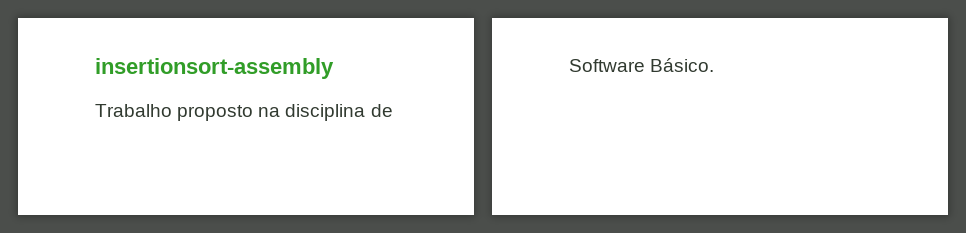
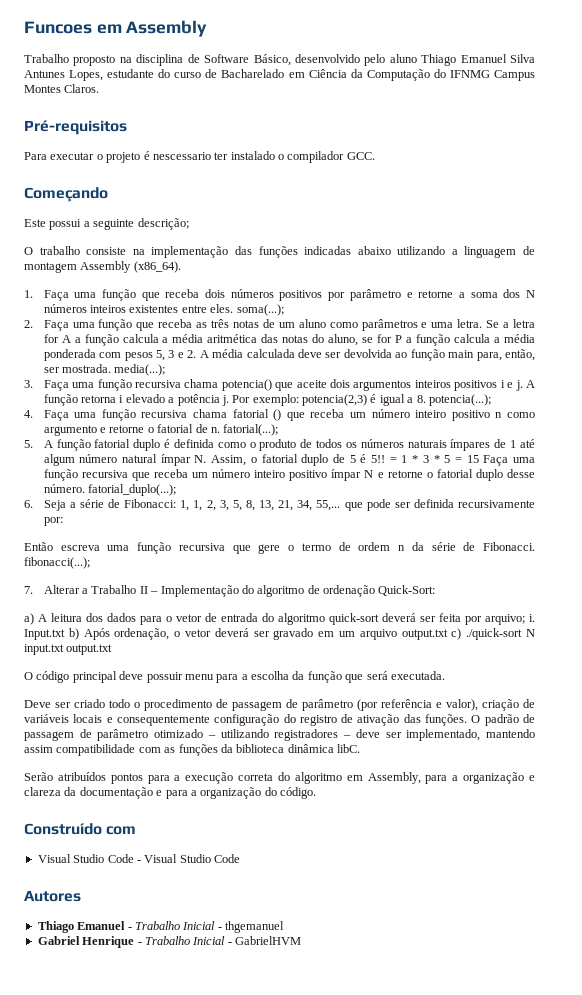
- insertionsort-assembly
+ Funcoes em Assembly
- Trabalho proposto na disciplina de Software Básico.
+ Trabalho proposto na disciplina de Software Básico, desenvolvido pelo aluno Thiago Emanuel Silva Antunes Lopes, estudante do curso de Bacharelado em Ciência da Computação do IFNMG Campus Montes Claros.
+ Pré-requisitos
+ Para executar o projeto é nescessario ter instalado o compilador GCC.
+ Começando
+ Este possui a seguinte descrição;
+ O trabalho consiste na implementação das funções indicadas abaixo utilizando a linguagem de montagem Assembly (x86_64).
+ 1. Faça uma função que receba dois números positivos por parâmetro e retorne a soma dos N números inteiros existentes entre eles. soma(...);
+ 2. Faça uma função que receba as três notas de um aluno como parâmetros e uma letra. Se a letra for A a função calcula a média aritmética das notas do aluno, se for P a função calcula a média ponderada com pesos 5, 3 e 2. A média calculada deve ser devolvida ao função main para, então, ser mostrada. media(...);
+ 3. Faça uma função recursiva chama potencia() que aceite dois argumentos inteiros positivos i e j. A função retorna i elevado a potência j. Por exemplo: potencia(2,3) é igual a 8. potencia(...);
+ 4. Faça uma função recursiva chama fatorial () que receba um número inteiro positivo n como argumento e retorne o fatorial de n. fatorial(...);
+ 5. A função fatorial duplo é definida como o produto de todos os números naturais ímpares de 1 até algum número natural ímpar N. Assim, o fatorial duplo de 5 é 5!! = 1 * 3 * 5 = 15 Faça uma função recursiva que receba um número inteiro positivo ímpar N e retorne o fatorial duplo desse número. fatorial_duplo(...);
+ 6. Seja a série de Fibonacci: 1, 1, 2, 3, 5, 8, 13, 21, 34, 55,... que pode ser definida recursivamente por:
+ Então escreva uma função recursiva que gere o termo de ordem n da série de Fibonacci. fibonacci(...);
+ 7. Alterar a Trabalho II – Implementação do algoritmo de ordenação Quick-Sort:
+ a) A leitura dos dados para o vetor de entrada do algoritmo quick-sort deverá ser feita por arquivo; i. Input.txt b) Após ordenação, o vetor deverá ser gravado em um arquivo output.txt c) ./quick-sort N input.txt output.txt
+ O código principal deve possuir menu para a escolha da função que será executada.
+ Deve ser criado todo o procedimento de passagem de parâmetro (por referência e valor), criação de variáveis locais e consequentemente configuração do registro de ativação das funções. O padrão de passagem de parâmetro otimizado – utilizando registradores – deve ser implementado, mantendo assim compatibilidade com as funções da biblioteca dinâmica libC.
+ Serão atribuídos pontos para a execução correta do algoritmo em Assembly, para a organização e clareza da documentação e para a organização do código.
+ Construído com
+ Visual Studio Code - Visual Studio Code
+ Autores
+ Thiago Emanuel - Trabalho Inicial - thgemanuel
+ Gabriel Henrique - Trabalho Inicial - GabrielHVM

